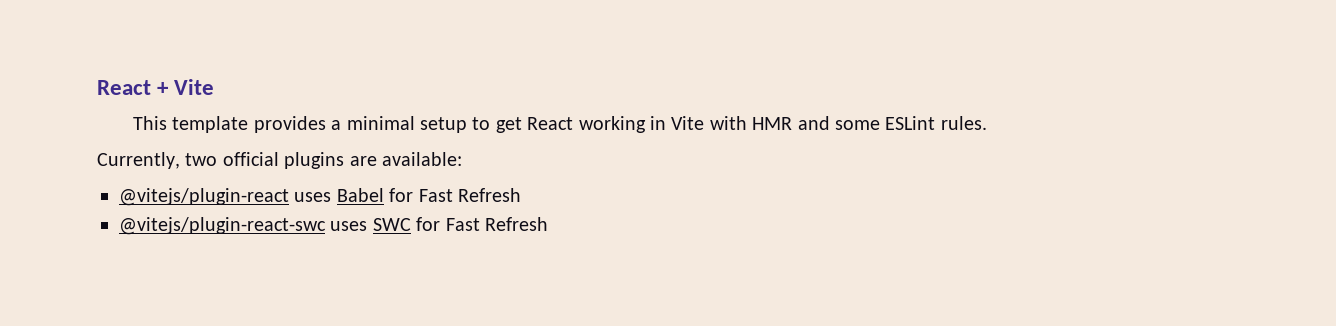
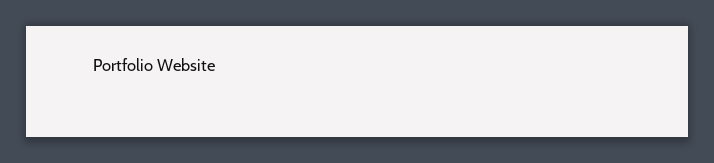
- React + Vite
- This template provides a minimal setup to get React working in Vite with HMR and some ESLint rules.
- Currently, two official plugins are available:
- @vitejs/plugin-react uses Babel for Fast Refresh
- @vitejs/plugin-react-swc uses SWC for Fast Refresh
+ Portfolio Website

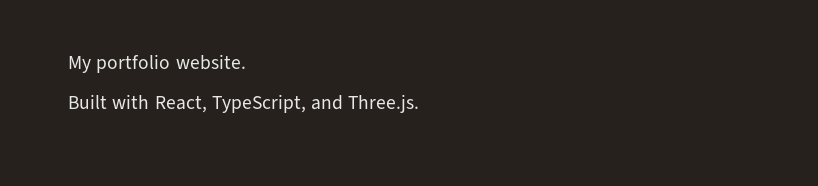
- Portfolio Website
+ My portfolio website.
+ Built with React, TypeScript, and Three.js.

